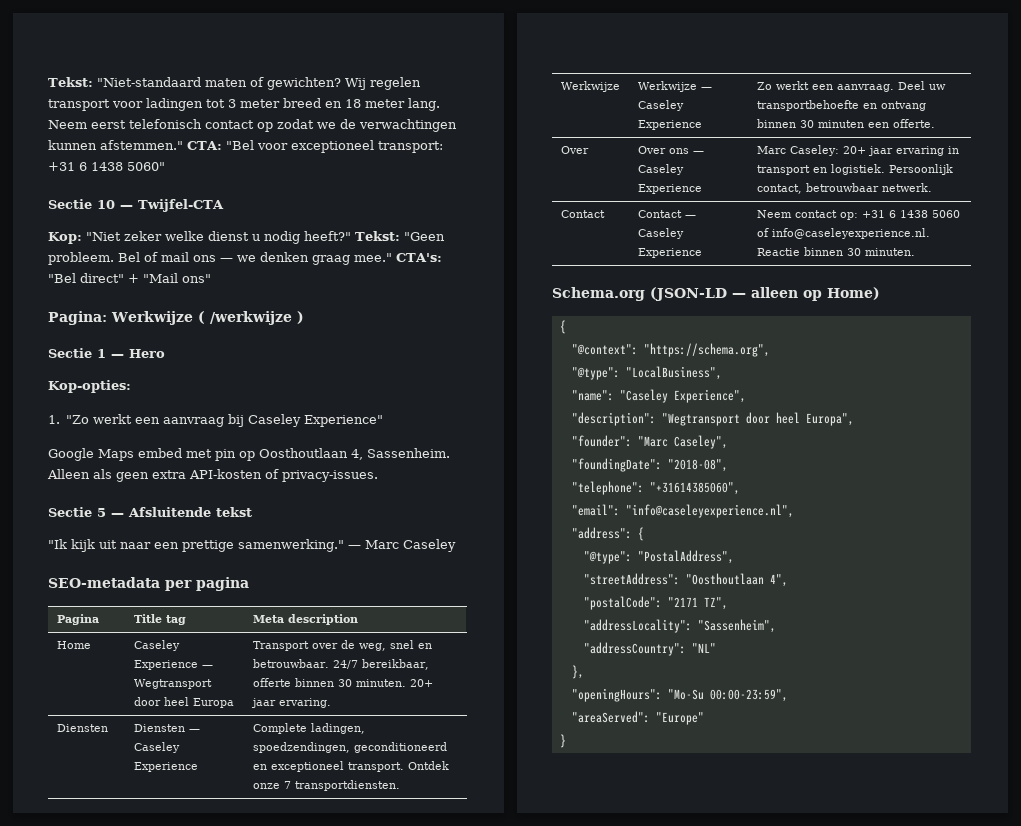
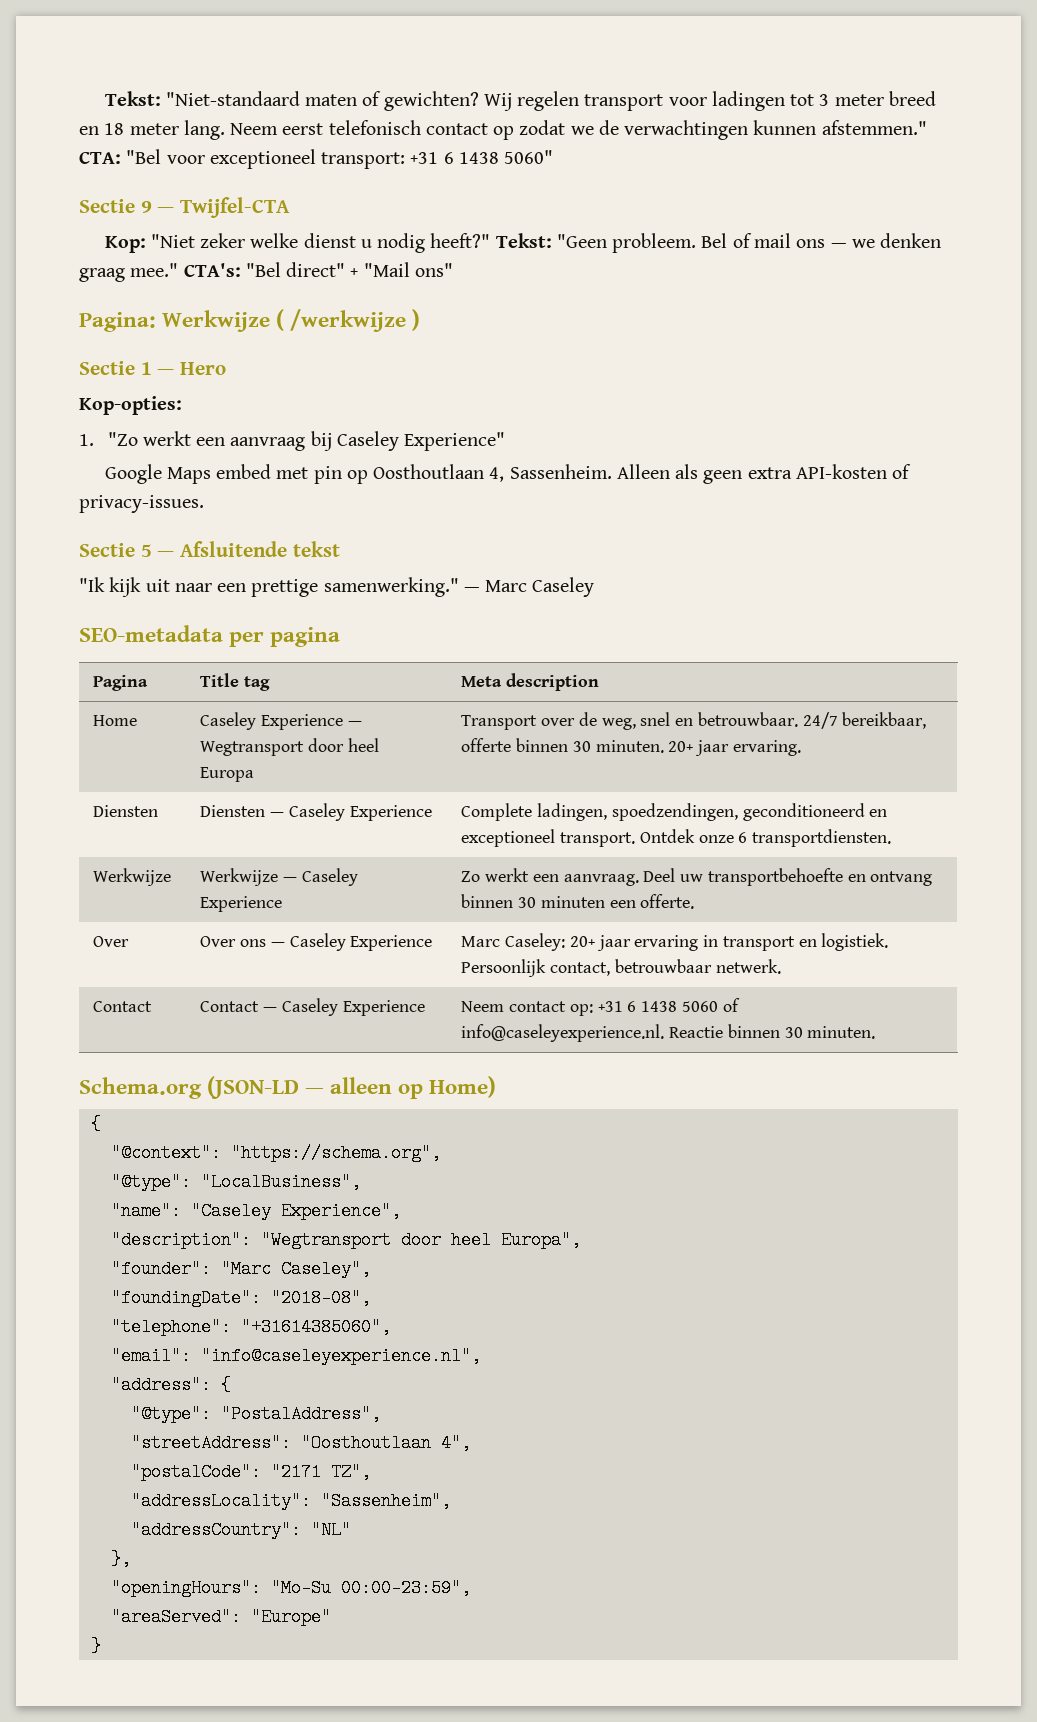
- Sectie 10 — Twijfel-CTA
+ Sectie 9 — Twijfel-CTA
- Diensten | Diensten — Caseley Experience | Complete ladingen, spoedzendingen, geconditioneerd en exceptioneel transport. Ontdek onze 7 transportdiensten.
+ Diensten | Diensten — Caseley Experience | Complete ladingen, spoedzendingen, geconditioneerd en exceptioneel transport. Ontdek onze 6 transportdiensten.

